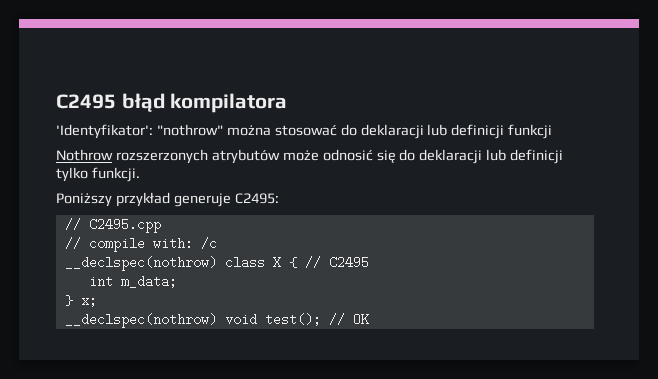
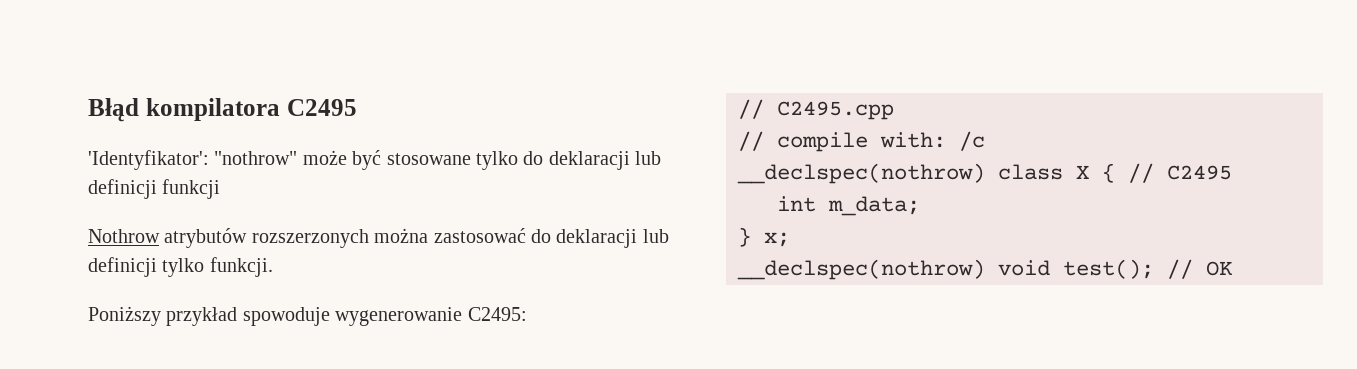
- C2495 błąd kompilatora
+ Błąd kompilatora C2495
- 'Identyfikator': "nothrow" można stosować do deklaracji lub definicji funkcji
+ 'Identyfikator': "nothrow" może być stosowane tylko do deklaracji lub definicji funkcji
- Nothrow rozszerzonych atrybutów może odnosić się do deklaracji lub definicji tylko funkcji.
+ Nothrow atrybutów rozszerzonych można zastosować do deklaracji lub definicji tylko funkcji.
- Poniższy przykład generuje C2495:
+ Poniższy przykład spowoduje wygenerowanie C2495:

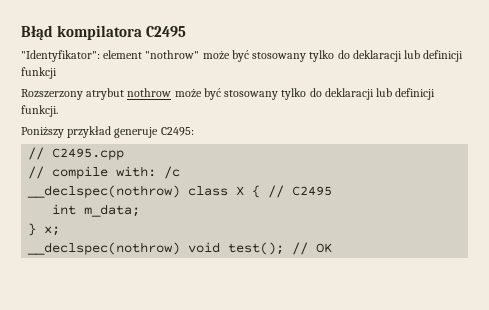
- 'Identyfikator': "nothrow" może być stosowane tylko do deklaracji lub definicji funkcji
+ "Identyfikator": element "nothrow" może być stosowany tylko do deklaracji lub definicji funkcji
- Nothrow atrybutów rozszerzonych można zastosować do deklaracji lub definicji tylko funkcji.
+ Rozszerzony atrybut nothrow może być stosowany tylko do deklaracji lub definicji funkcji.
- Poniższy przykład spowoduje wygenerowanie C2495:
+ Poniższy przykład generuje C2495:

